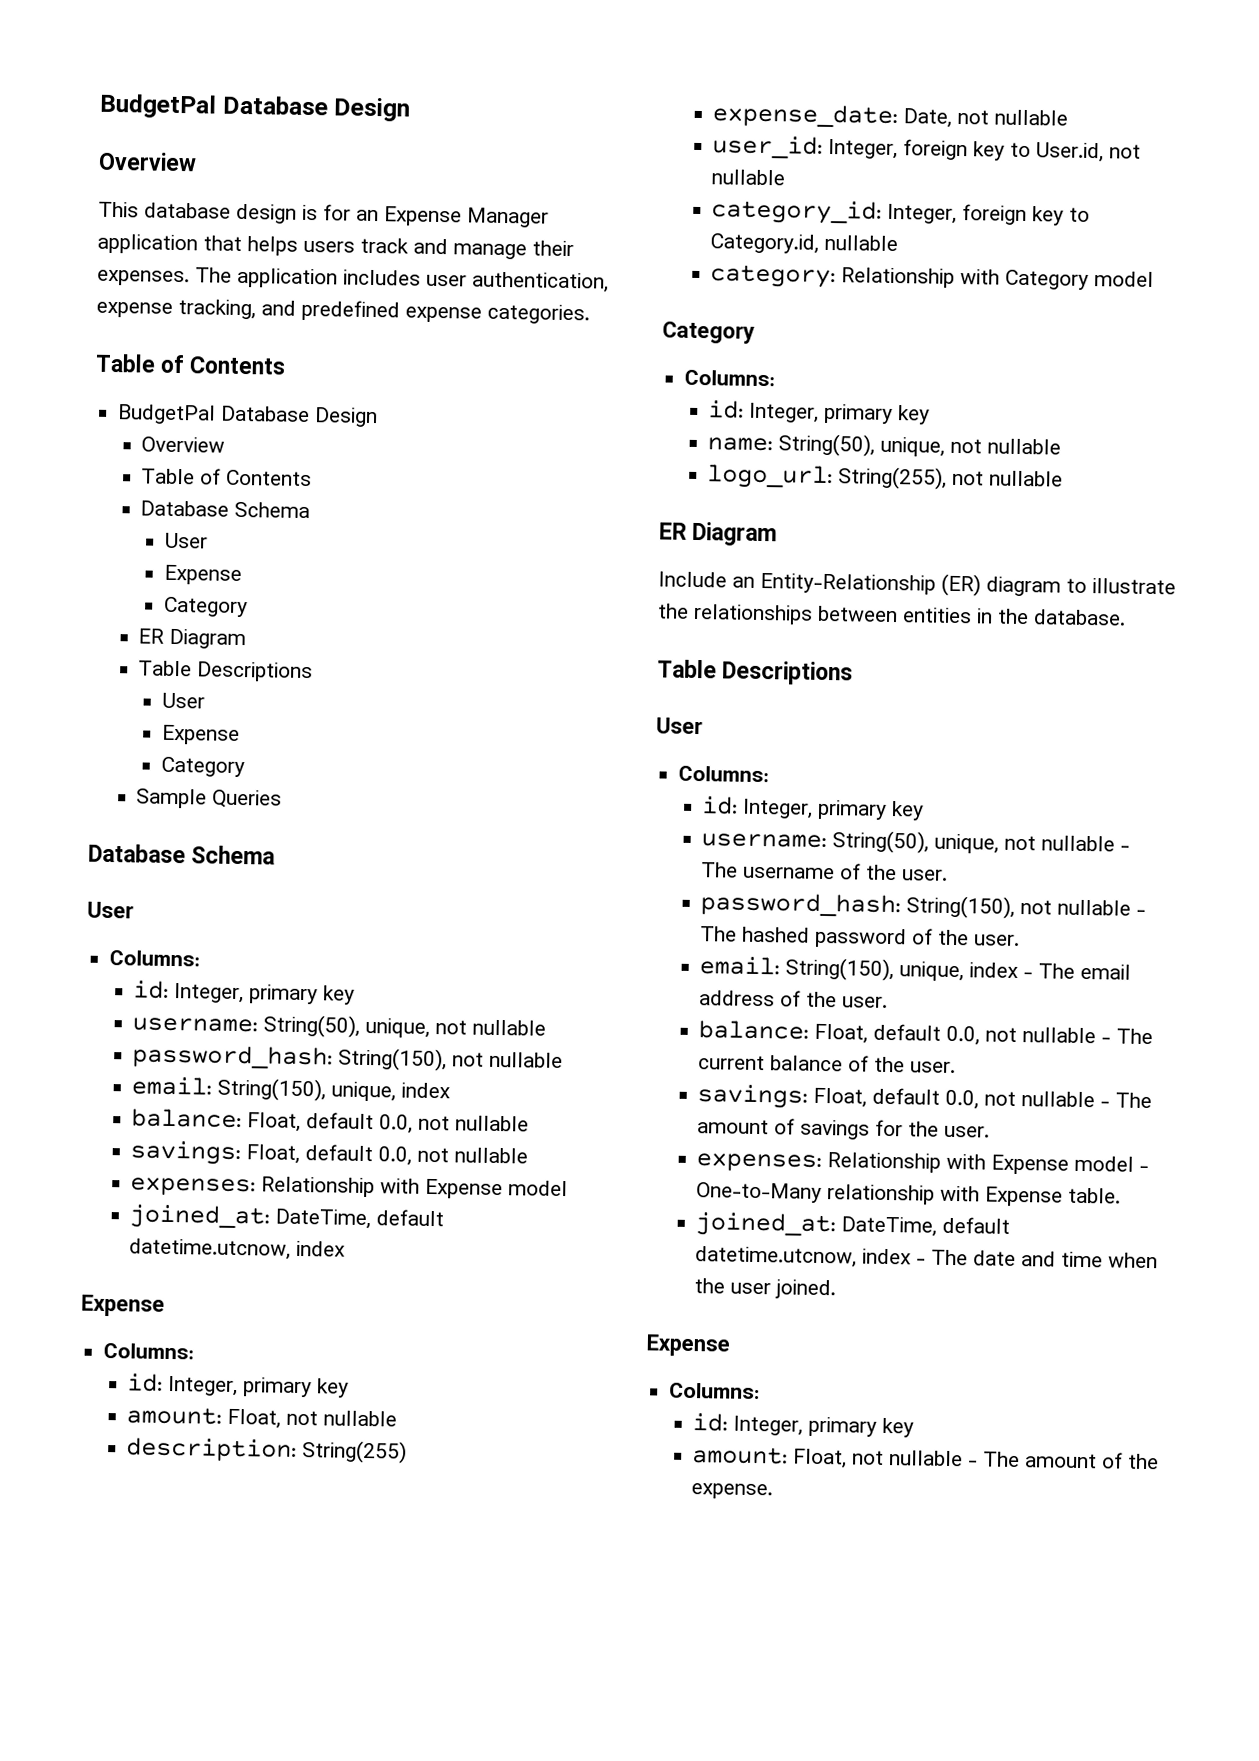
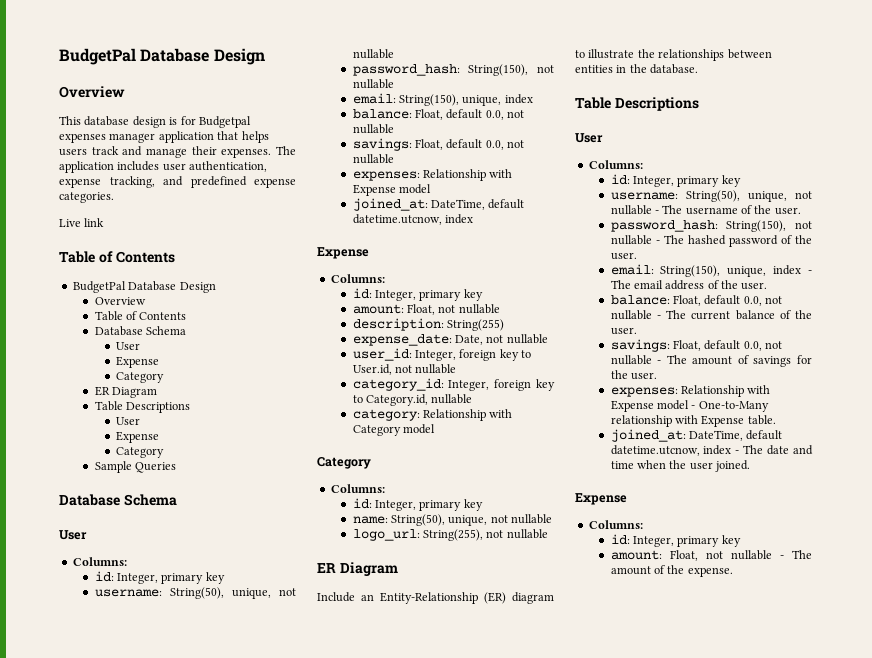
- This database design is for an Expense Manager application that helps users track and manage their expenses.
+ This database design is for Budgetpal expenses manager application that helps users track and manage their expenses.
+ Live link

